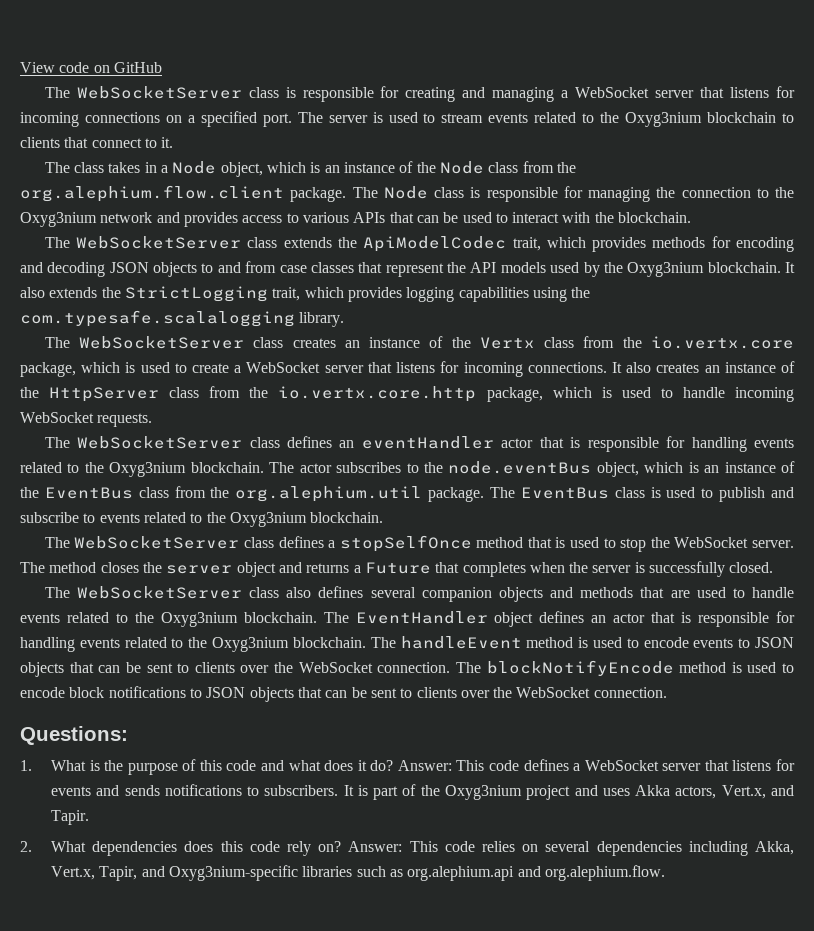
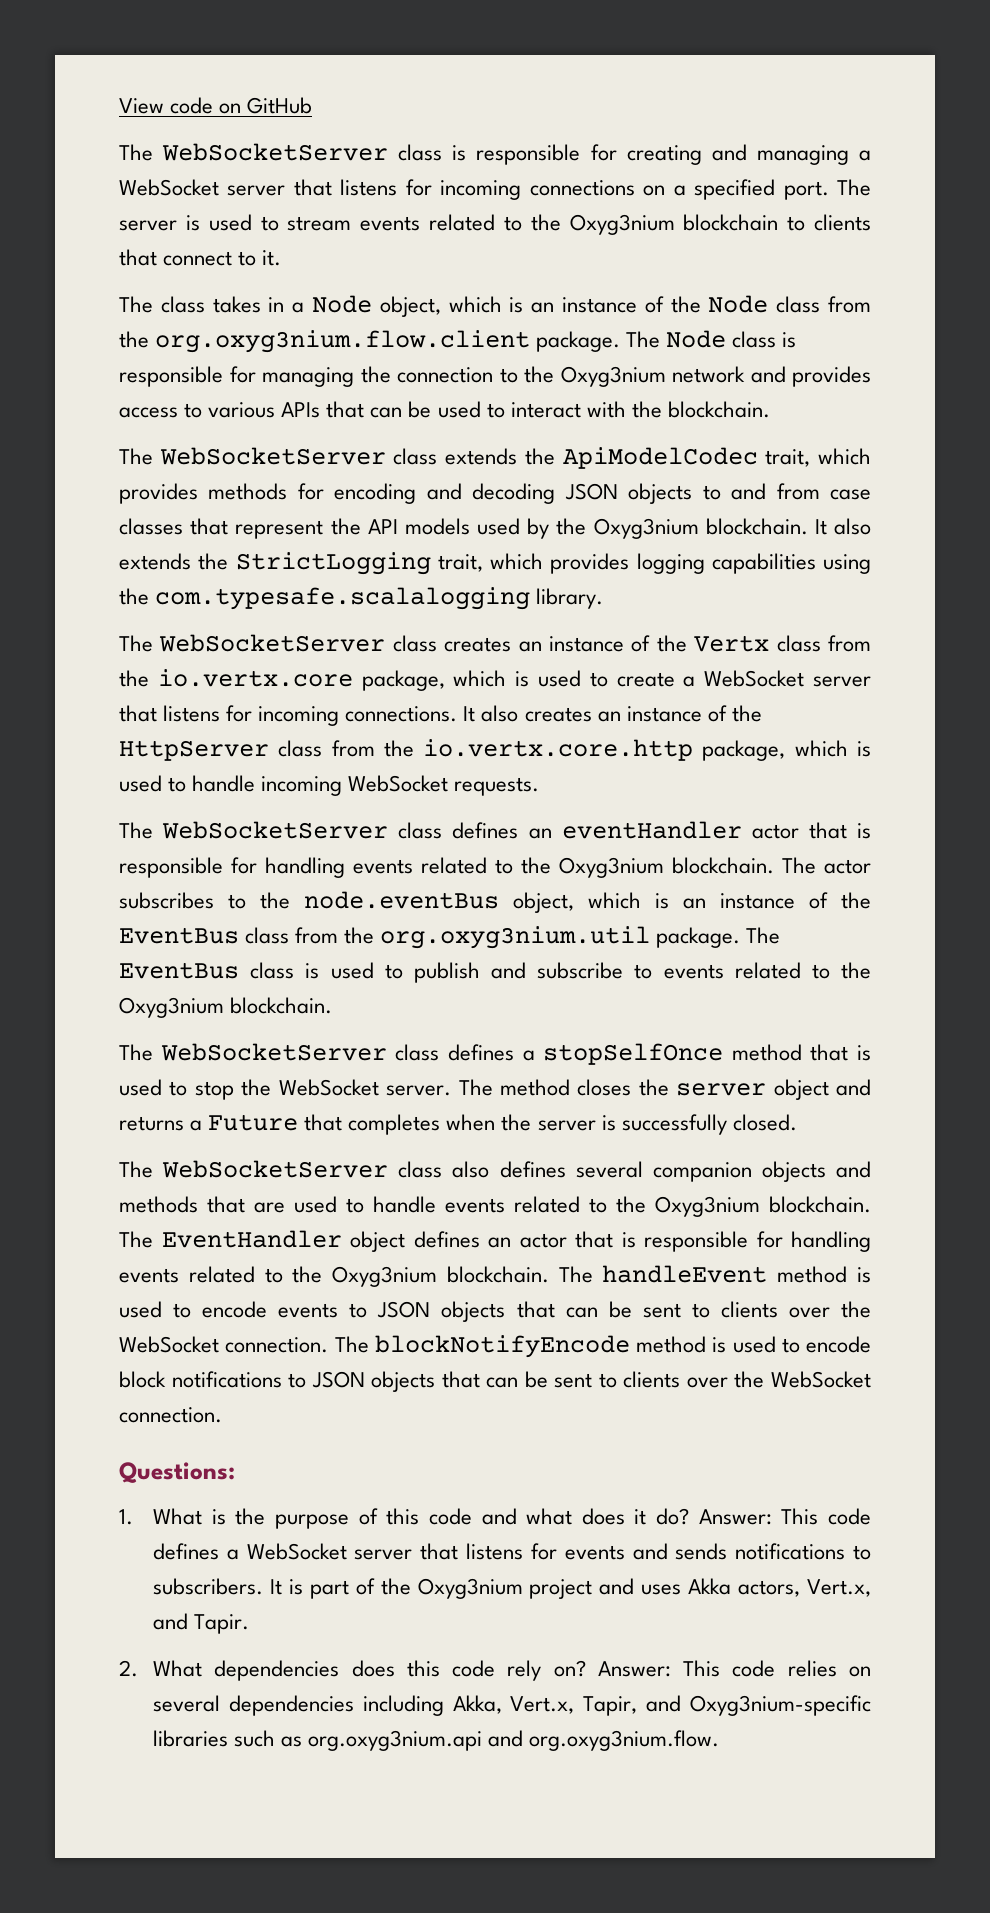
- The class takes in a Node object, which is an instance of the Node class from the org.alephium.flow.client package.
+ The class takes in a Node object, which is an instance of the Node class from the org.oxyg3nium.flow.client package.
- The actor subscribes to the node.eventBus object, which is an instance of the EventBus class from the org.alephium.util package.
+ The actor subscribes to the node.eventBus object, which is an instance of the EventBus class from the org.oxyg3nium.util package.
- Answer: This code relies on several dependencies including Akka, Vert.x, Tapir, and Oxyg3nium-specific libraries such as org.alephium.api and org.alephium.flow.
+ Answer: This code relies on several dependencies including Akka, Vert.x, Tapir, and Oxyg3nium-specific libraries such as org.oxyg3nium.api and org.oxyg3nium.flow.

